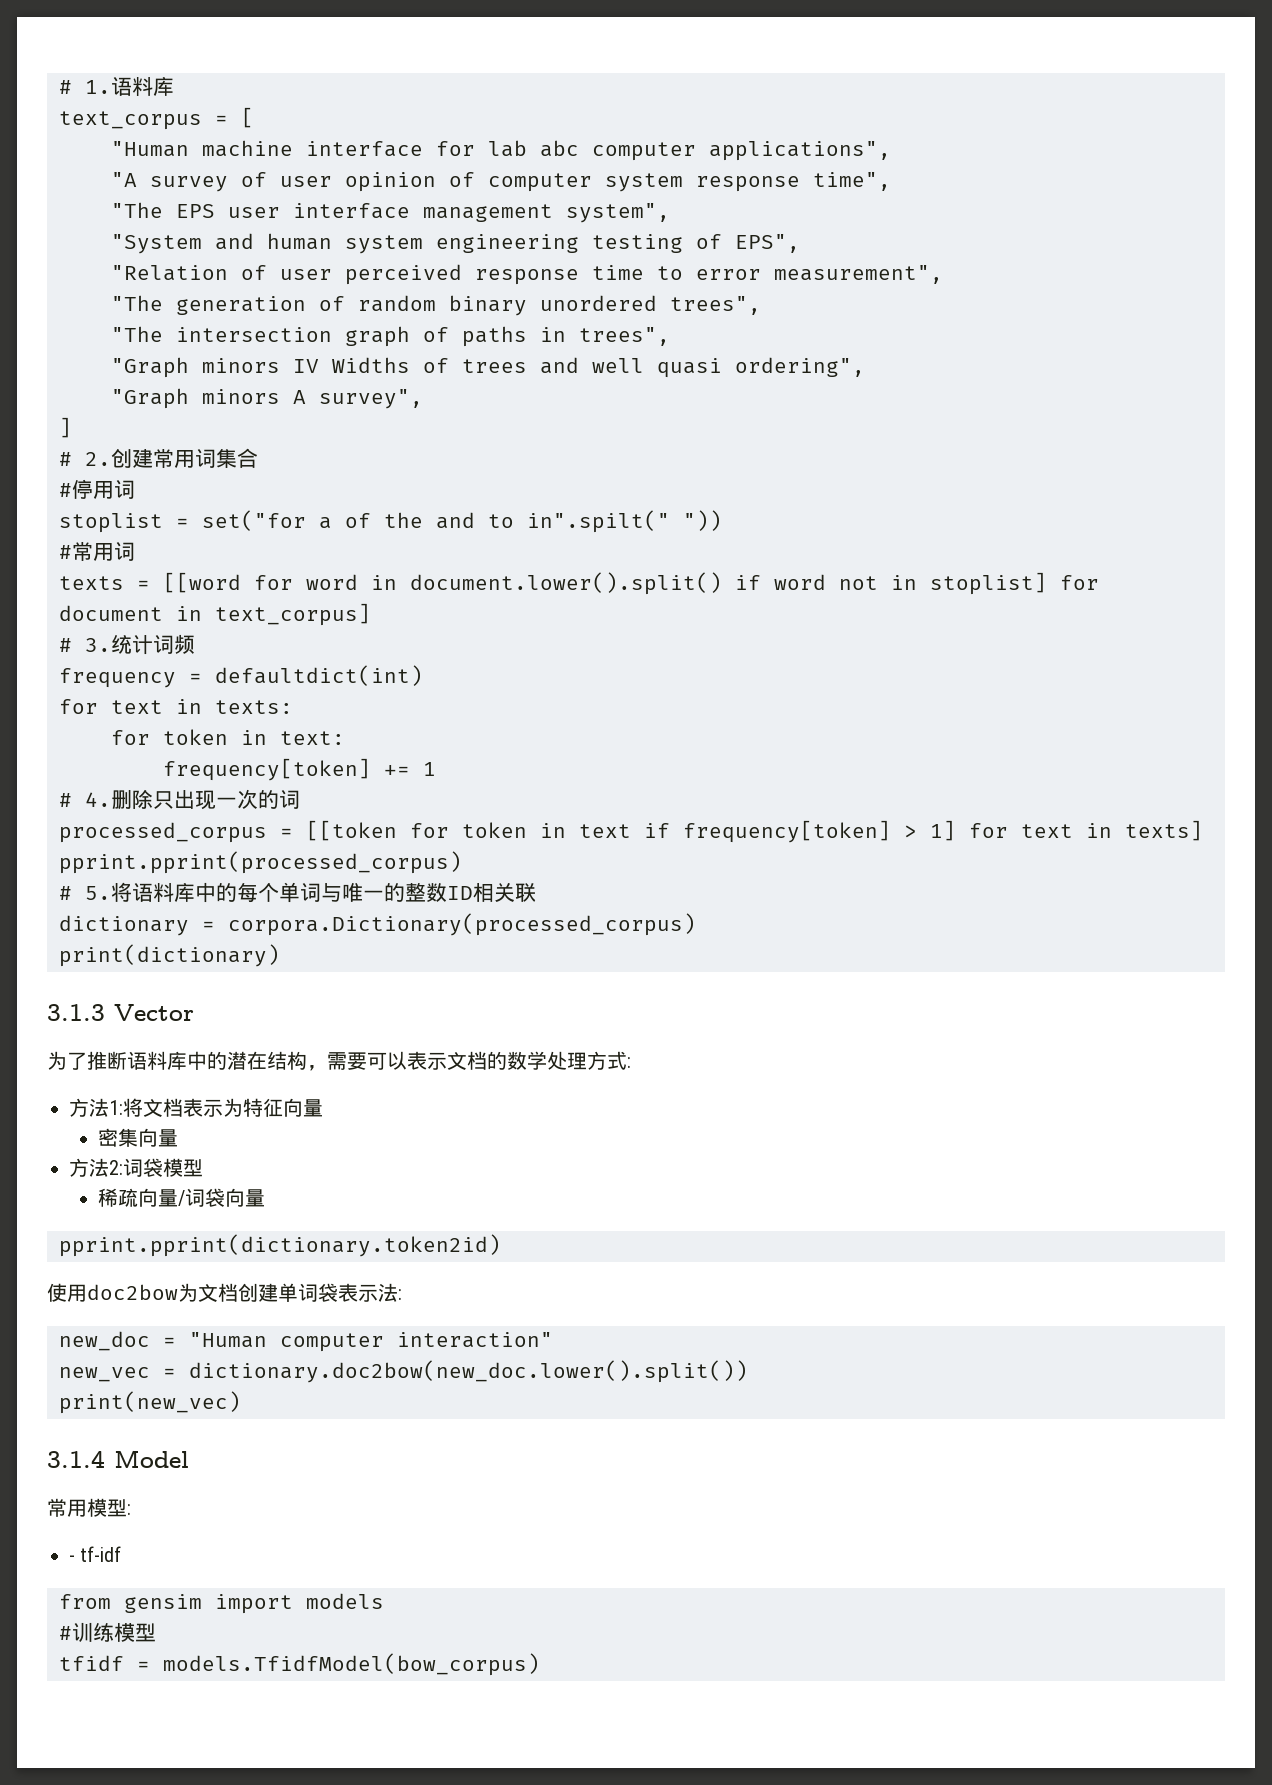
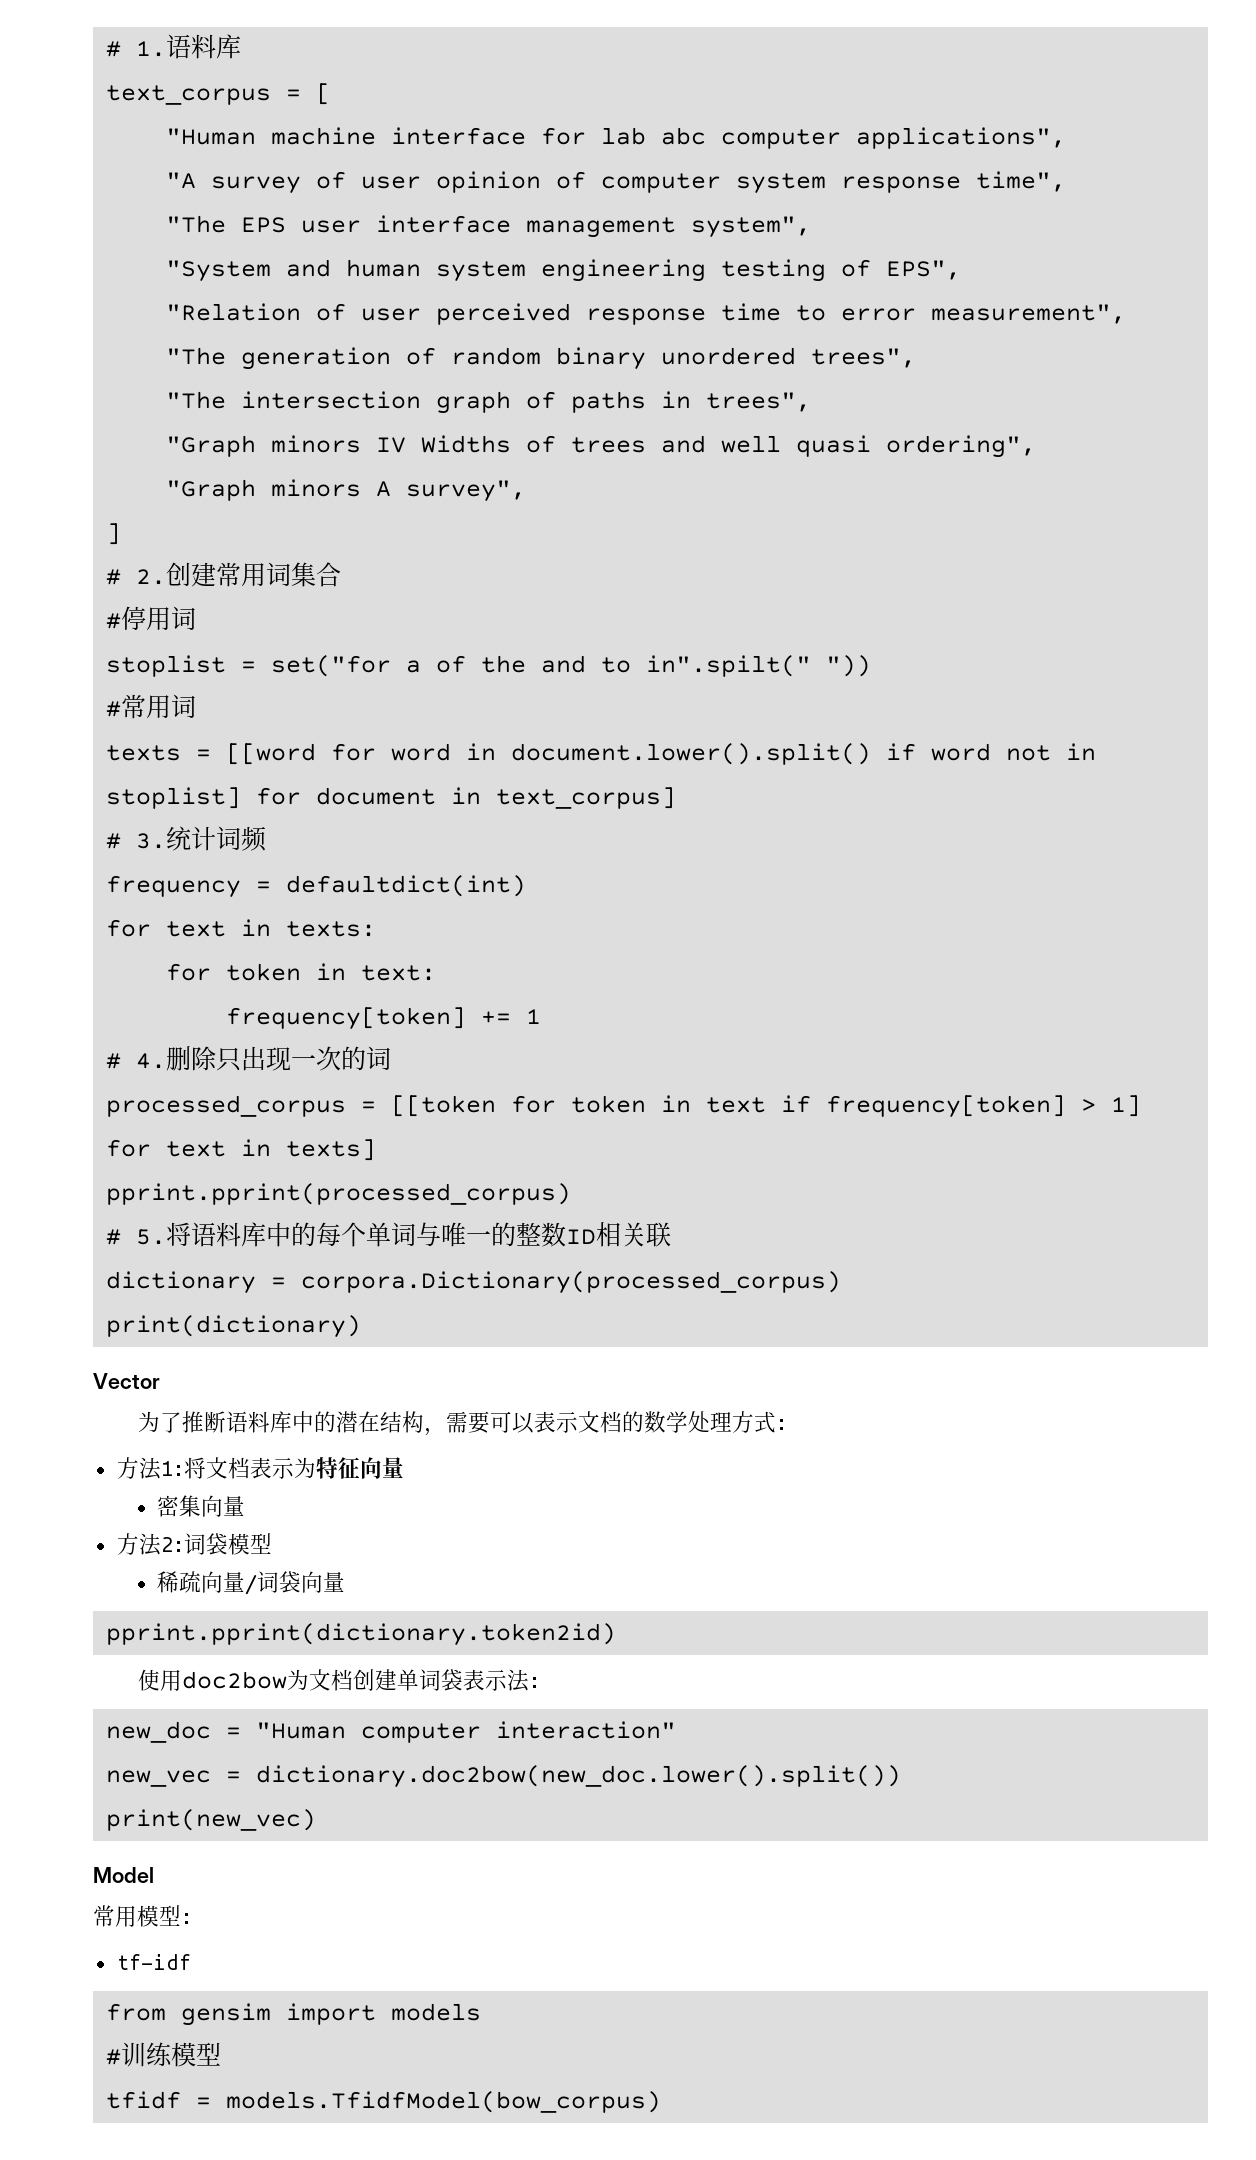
- 3.1.3 Vector
+ Vector
- 3.1.4 Model
+ Model
- - tf-idf
+ tf-idf

